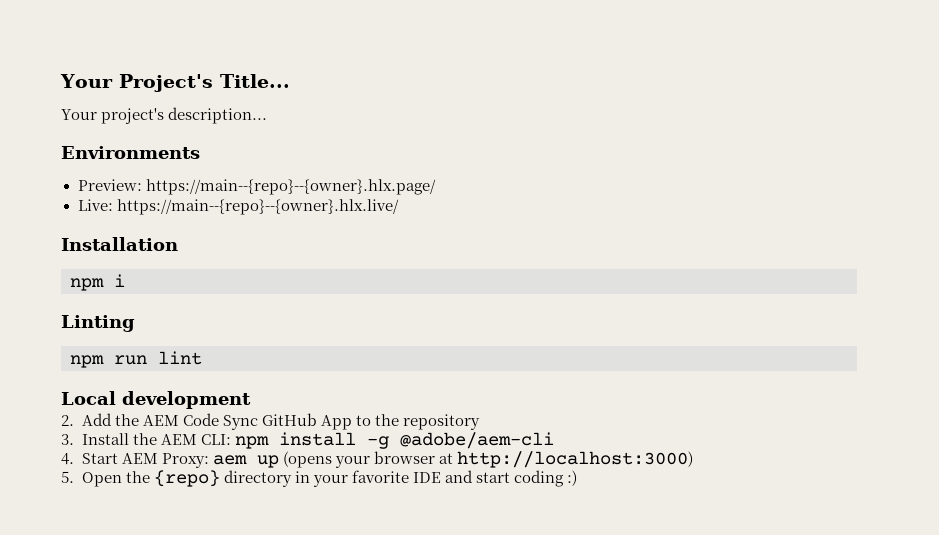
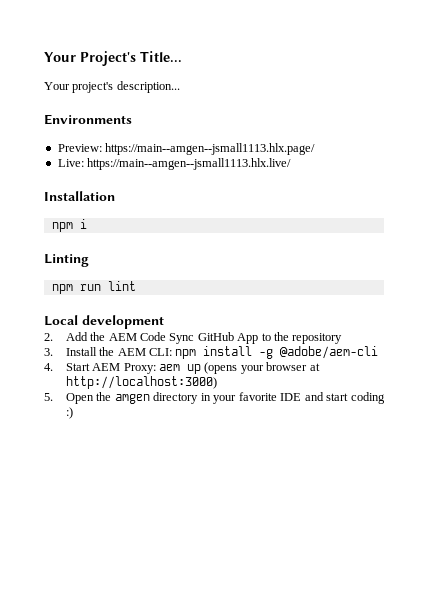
- Preview: https://main--{repo}--{owner}.hlx.page/
+ Preview: https://main--amgen--jsmall1113.hlx.page/
- Live: https://main--{repo}--{owner}.hlx.live/
+ Live: https://main--amgen--jsmall1113.hlx.live/
- 5. Open the {repo} directory in your favorite IDE and start coding :)
+ 5. Open the amgen directory in your favorite IDE and start coding :)

